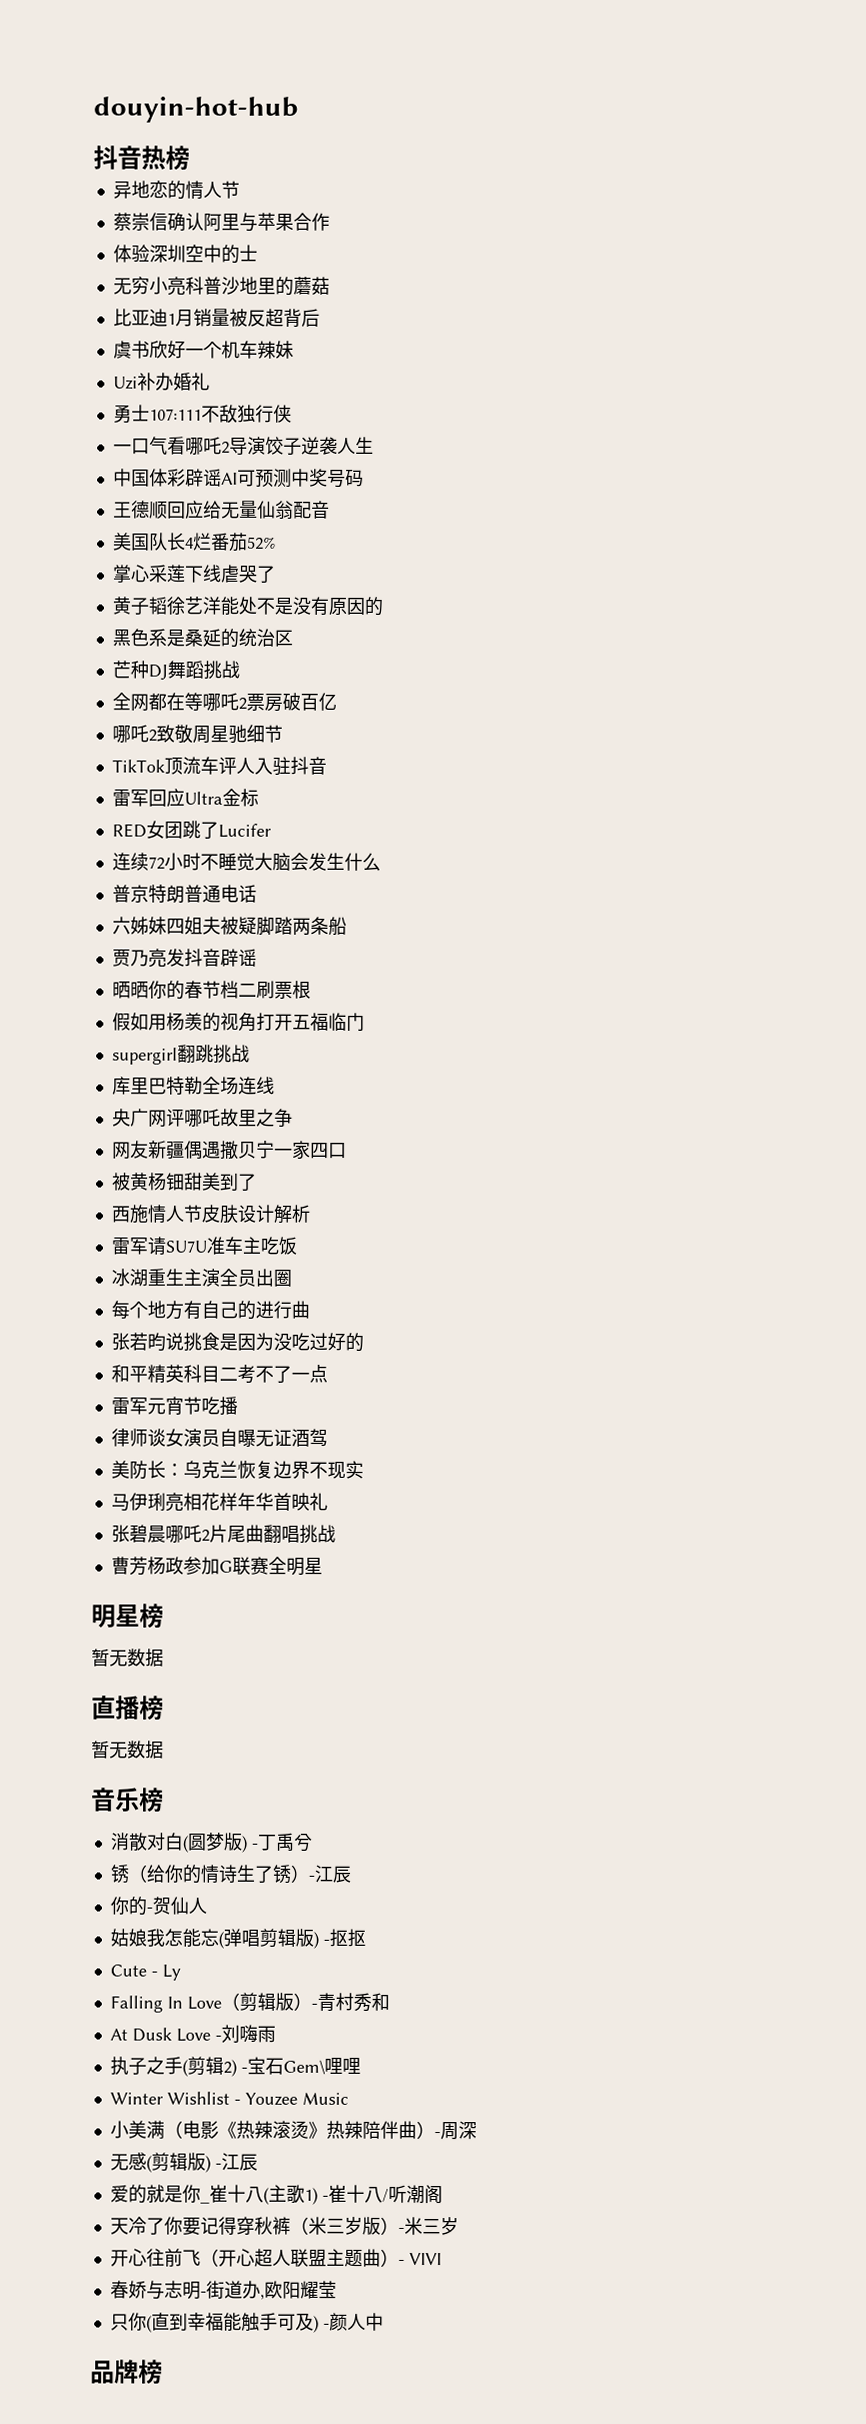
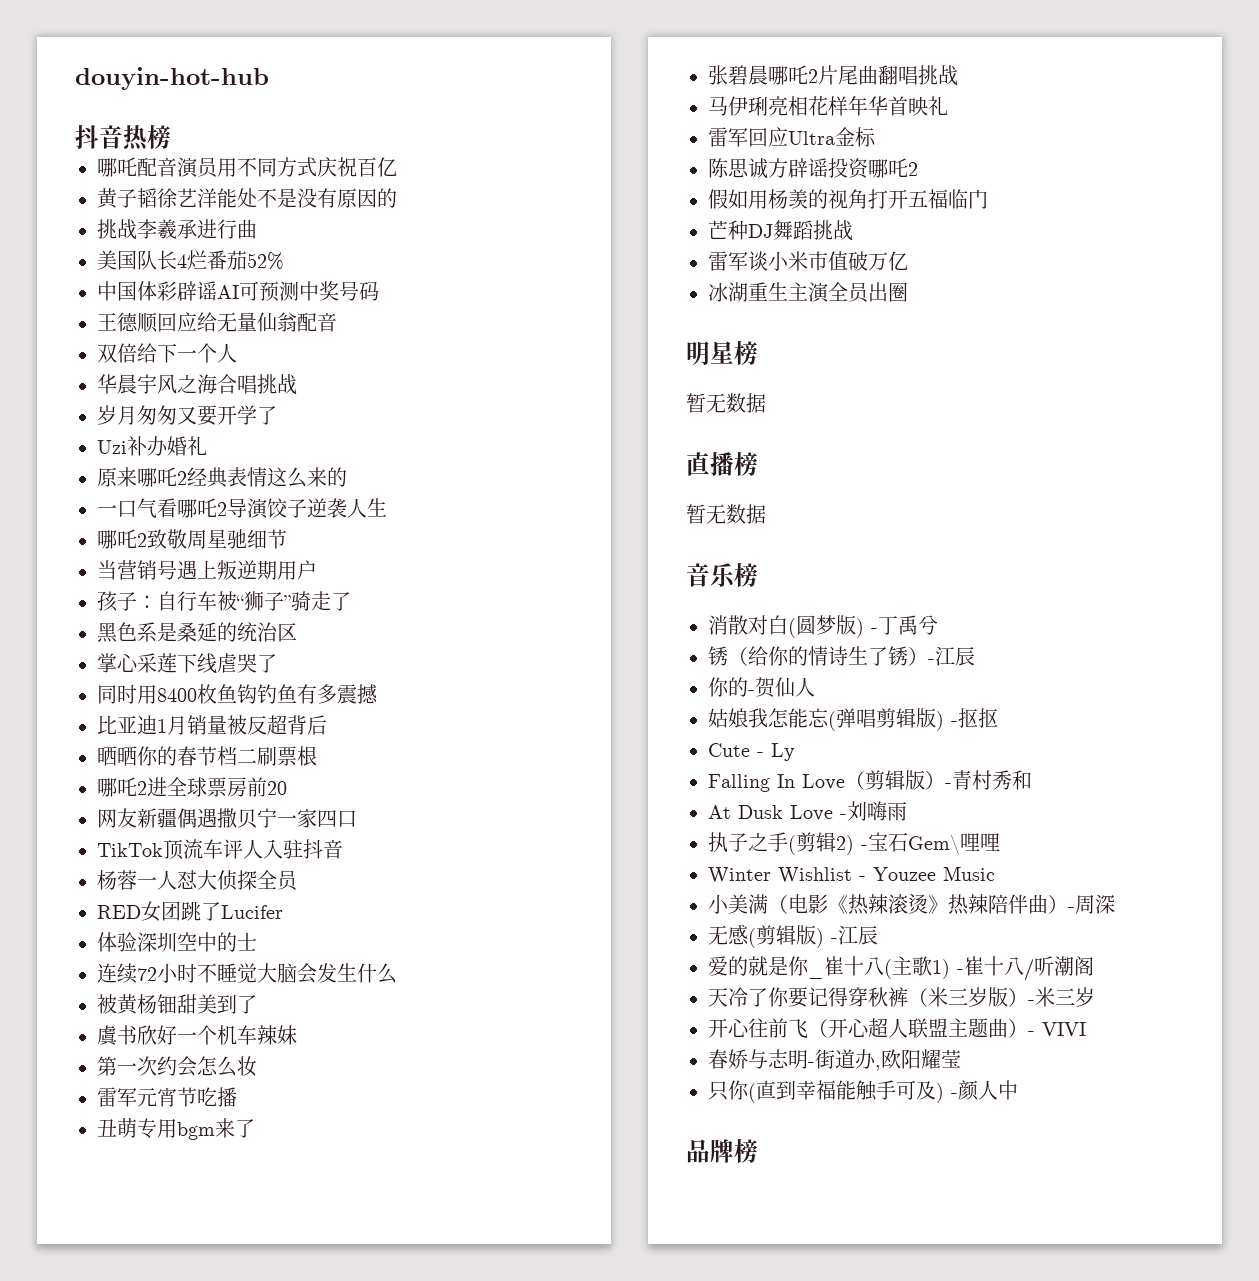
- 异地恋的情人节
- 蔡崇信确认阿里与苹果合作
- 体验深圳空中的士
- 无穷小亮科普沙地里的蘑菇
- 比亚迪1月销量被反超背后
- 虞书欣好一个机车辣妹
- Uzi补办婚礼
- 勇士107:111不敌独行侠
- 一口气看哪吒2导演饺子逆袭人生
+ 哪吒配音演员用不同方式庆祝百亿
+ 黄子韬徐艺洋能处不是没有原因的
+ 挑战李羲承进行曲
+ 美国队长4烂番茄52%
- 美国队长4烂番茄52%
- 掌心采莲下线虐哭了
- 黄子韬徐艺洋能处不是没有原因的
+ 双倍给下一个人
+ 华晨宇风之海合唱挑战
+ 岁月匆匆又要开学了
+ Uzi补办婚礼
+ 原来哪吒2经典表情这么来的
+ 一口气看哪吒2导演饺子逆袭人生
+ 哪吒2致敬周星驰细节
+ 当营销号遇上叛逆期用户
+ 孩子：自行车被“狮子”骑走了
- 芒种DJ舞蹈挑战
- 全网都在等哪吒2票房破百亿
- 哪吒2致敬周星驰细节
+ 掌心采莲下线虐哭了
+ 同时用8400枚鱼钩钓鱼有多震撼
+ 比亚迪1月销量被反超背后
+ 晒晒你的春节档二刷票根
+ 哪吒2进全球票房前20
+ 网友新疆偶遇撒贝宁一家四口
- 雷军回应Ultra金标
+ 杨蓉一人怼大侦探全员
+ 体验深圳空中的士
- 普京特朗普通电话
- 六姊妹四姐夫被疑脚踏两条船
- 贾乃亮发抖音辟谣
- 晒晒你的春节档二刷票根
+ 被黄杨钿甜美到了
+ 虞书欣好一个机车辣妹
+ 第一次约会怎么妆
+ 雷军元宵节吃播
+ 丑萌专用bgm来了
+ 张碧晨哪吒2片尾曲翻唱挑战
+ 马伊琍亮相花样年华首映礼
+ 雷军回应Ultra金标
+ 陈思诚方辟谣投资哪吒2
- supergirl翻跳挑战
- 库里巴特勒全场连线
- 央广网评哪吒故里之争
- 网友新疆偶遇撒贝宁一家四口
- 被黄杨钿甜美到了
- 西施情人节皮肤设计解析
- 雷军请SU7U准车主吃饭
+ 芒种DJ舞蹈挑战
+ 雷军谈小米市值破万亿
- 每个地方有自己的进行曲
- 张若昀说挑食是因为没吃过好的
- 和平精英科目二考不了一点
- 雷军元宵节吃播
- 律师谈女演员自曝无证酒驾
- 美防长：乌克兰恢复边界不现实
- 马伊琍亮相花样年华首映礼
- 张碧晨哪吒2片尾曲翻唱挑战
- 曹芳杨政参加G联赛全明星

